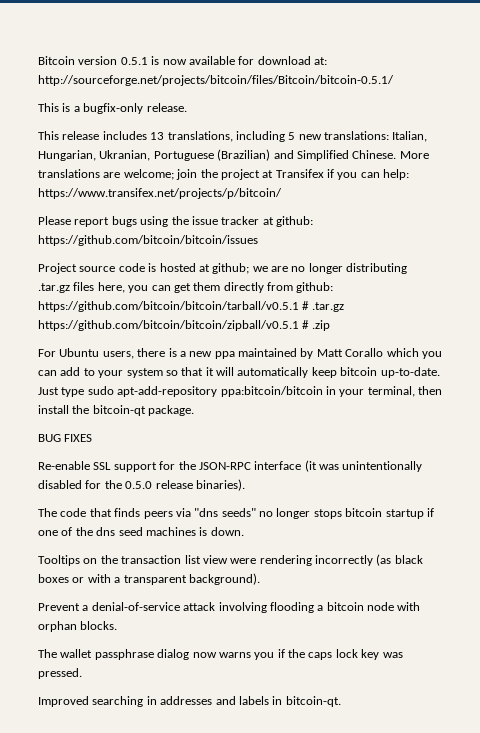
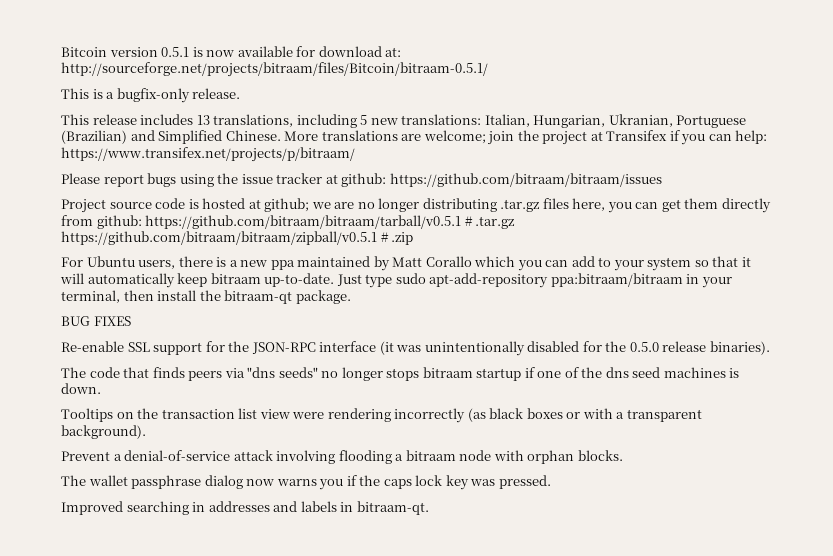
- Bitcoin version 0.5.1 is now available for download at: http://sourceforge.net/projects/bitcoin/files/Bitcoin/bitcoin-0.5.1/
+ Bitcoin version 0.5.1 is now available for download at: http://sourceforge.net/projects/bitraam/files/Bitcoin/bitraam-0.5.1/
- More translations are welcome; join the project at Transifex if you can help: https://www.transifex.net/projects/p/bitcoin/
+ More translations are welcome; join the project at Transifex if you can help: https://www.transifex.net/projects/p/bitraam/
- Please report bugs using the issue tracker at github: https://github.com/bitcoin/bitcoin/issues
+ Please report bugs using the issue tracker at github: https://github.com/bitraam/bitraam/issues
- Project source code is hosted at github; we are no longer distributing .tar.gz files here, you can get them directly from github: https://github.com/bitcoin/bitcoin/tarball/v0.5.1 # .tar.gz https://github.com/bitcoin/bitcoin/zipball/v0.5.1 # .zip
+ Project source code is hosted at github; we are no longer distributing .tar.gz files here, you can get them directly from github: https://github.com/bitraam/bitraam/tarball/v0.5.1 # .tar.gz https://github.com/bitraam/bitraam/zipball/v0.5.1 # .zip
- For Ubuntu users, there is a new ppa maintained by Matt Corallo which you can add to your system so that it will automatically keep bitcoin up-to-date.
+ For Ubuntu users, there is a new ppa maintained by Matt Corallo which you can add to your system so that it will automatically keep bitraam up-to-date.
- Just type sudo apt-add-repository ppa:bitcoin/bitcoin in your terminal, then install the bitcoin-qt package.
+ Just type sudo apt-add-repository ppa:bitraam/bitraam in your terminal, then install the bitraam-qt package.
- The code that finds peers via "dns seeds" no longer stops bitcoin startup if one of the dns seed machines is down.
+ The code that finds peers via "dns seeds" no longer stops bitraam startup if one of the dns seed machines is down.
- Prevent a denial-of-service attack involving flooding a bitcoin node with orphan blocks.
+ Prevent a denial-of-service attack involving flooding a bitraam node with orphan blocks.
- Improved searching in addresses and labels in bitcoin-qt.
+ Improved searching in addresses and labels in bitraam-qt.

